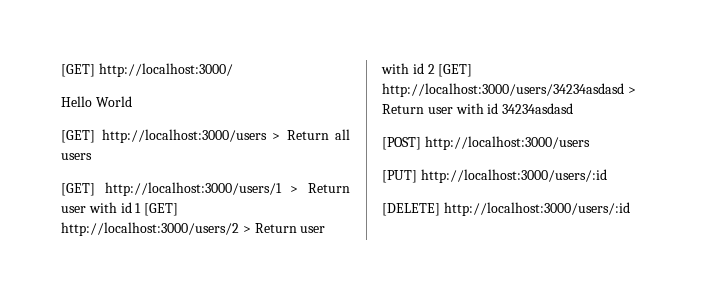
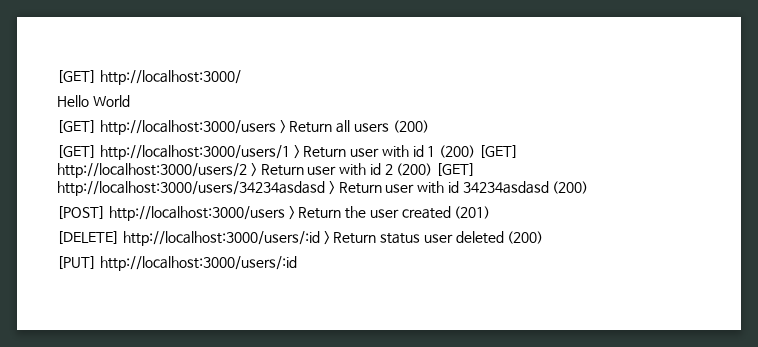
- [GET] http://localhost:3000/users > Return all users
+ [GET] http://localhost:3000/users > Return all users (200)
- [GET] http://localhost:3000/users/1 > Return user with id 1 [GET] http://localhost:3000/users/2 > Return user with id 2 [GET] http://localhost:3000/users/34234asdasd > Return user with id 34234asdasd
+ [GET] http://localhost:3000/users/1 > Return user with id 1 (200) [GET] http://localhost:3000/users/2 > Return user with id 2 (200) [GET] http://localhost:3000/users/34234asdasd > Return user with id 34234asdasd (200)
- [POST] http://localhost:3000/users
+ [POST] http://localhost:3000/users > Return the user created (201)
+ [DELETE] http://localhost:3000/users/:id > Return status user deleted (200)
- [DELETE] http://localhost:3000/users/:id

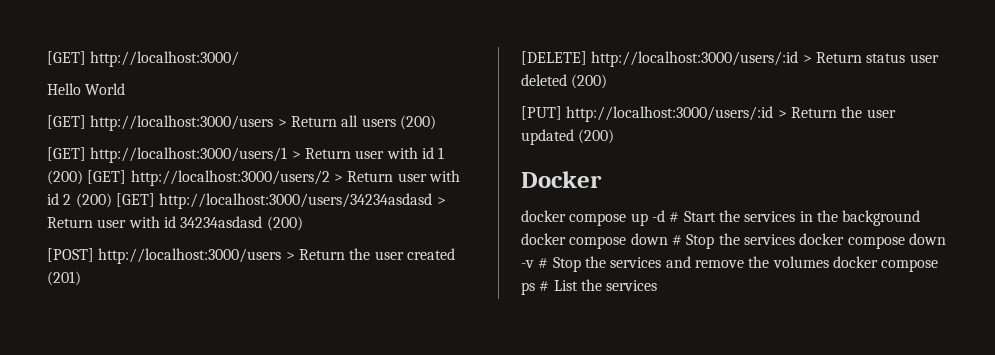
- [PUT] http://localhost:3000/users/:id
+ [PUT] http://localhost:3000/users/:id > Return the user updated (200)
+ Docker
+ docker compose up -d # Start the services in the background docker compose down # Stop the services docker compose down -v # Stop the services and remove the volumes docker compose ps # List the services

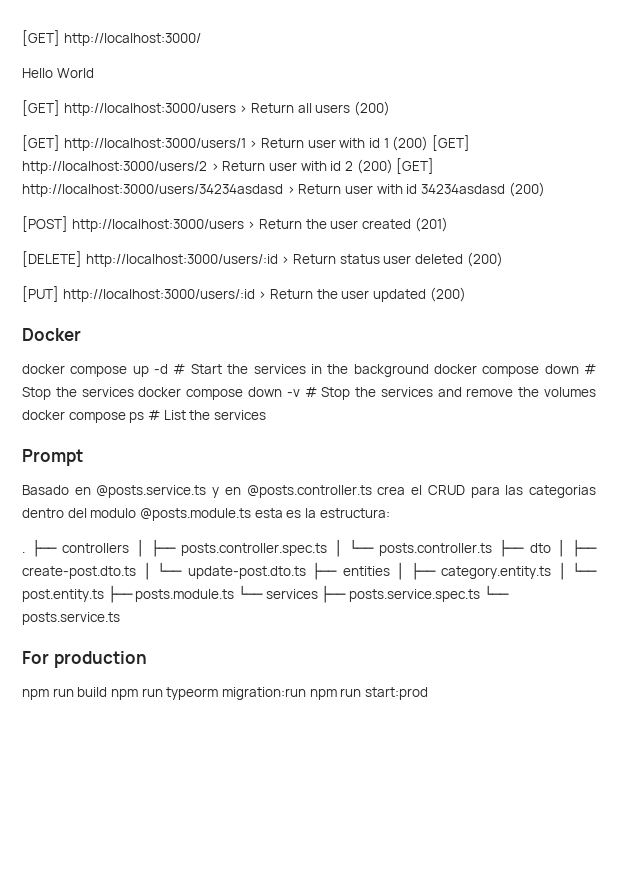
+ Prompt
+ Basado en @posts.service.ts y en @posts.controller.ts crea el CRUD para las categorias dentro del modulo @posts.module.ts esta es la estructura:
+ . ├── controllers │ ├── posts.controller.spec.ts │ └── posts.controller.ts ├── dto │ ├── create-post.dto.ts │ └── update-post.dto.ts ├── entities │ ├── category.entity.ts │ └── post.entity.ts ├── posts.module.ts └── services ├── posts.service.spec.ts └── posts.service.ts
+ For production
+ npm run build npm run typeorm migration:run npm run start:prod

